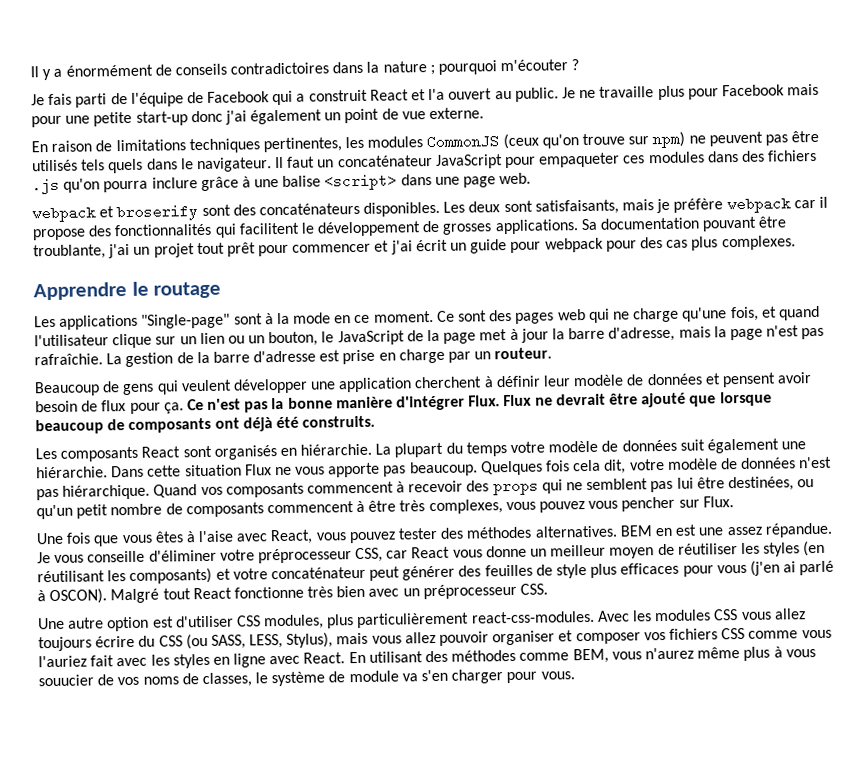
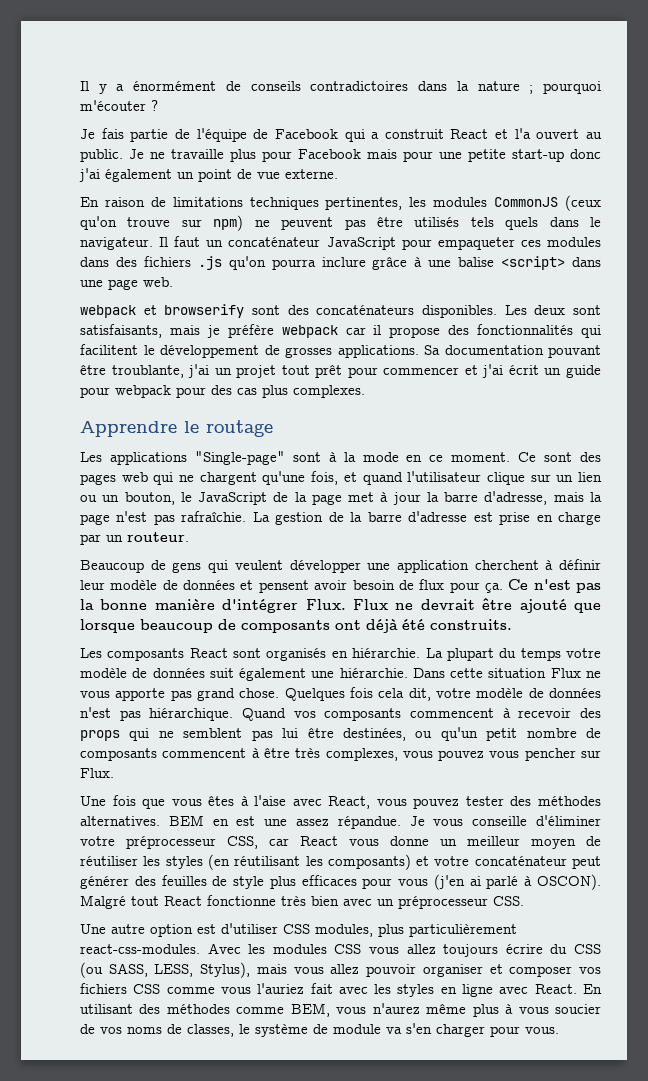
- Je fais parti de l'équipe de Facebook qui a construit React et l'a ouvert au public.
+ Je fais partie de l'équipe de Facebook qui a construit React et l'a ouvert au public.
- webpack et broserify sont des concaténateurs disponibles.
+ webpack et browserify sont des concaténateurs disponibles.
- Ce sont des pages web qui ne charge qu'une fois, et quand l'utilisateur clique sur un lien ou un bouton, le JavaScript de la page met à jour la barre d'adresse, mais la page n'est pas rafraîchie.
+ Ce sont des pages web qui ne chargent qu'une fois, et quand l'utilisateur clique sur un lien ou un bouton, le JavaScript de la page met à jour la barre d'adresse, mais la page n'est pas rafraîchie.
- Dans cette situation Flux ne vous apporte pas beaucoup.
+ Dans cette situation Flux ne vous apporte pas grand chose.
- En utilisant des méthodes comme BEM, vous n'aurez même plus à vous souucier de vos noms de classes, le système de module va s'en charger pour vous.
+ En utilisant des méthodes comme BEM, vous n'aurez même plus à vous soucier de vos noms de classes, le système de module va s'en charger pour vous.

